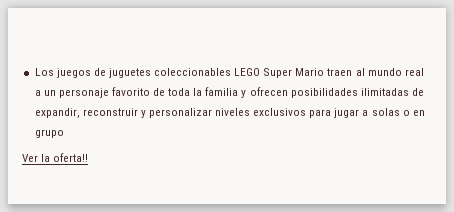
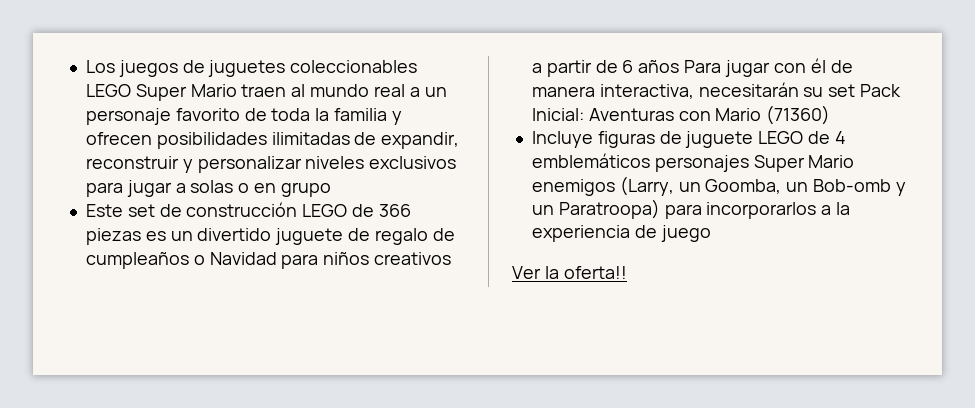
+ Este set de construcción LEGO de 366 piezas es un divertido juguete de regalo de cumpleaños o Navidad para niños creativos a partir de 6 años Para jugar con él de manera interactiva, necesitarán su set Pack Inicial: Aventuras con Mario (71360)
+ Incluye figuras de juguete LEGO de 4 emblemáticos personajes Super Mario enemigos (Larry, un Goomba, un Bob-omb y un Paratroopa) para incorporarlos a la experiencia de juego

